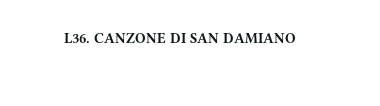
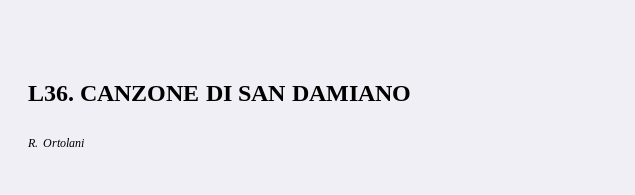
+ R. Ortolani

